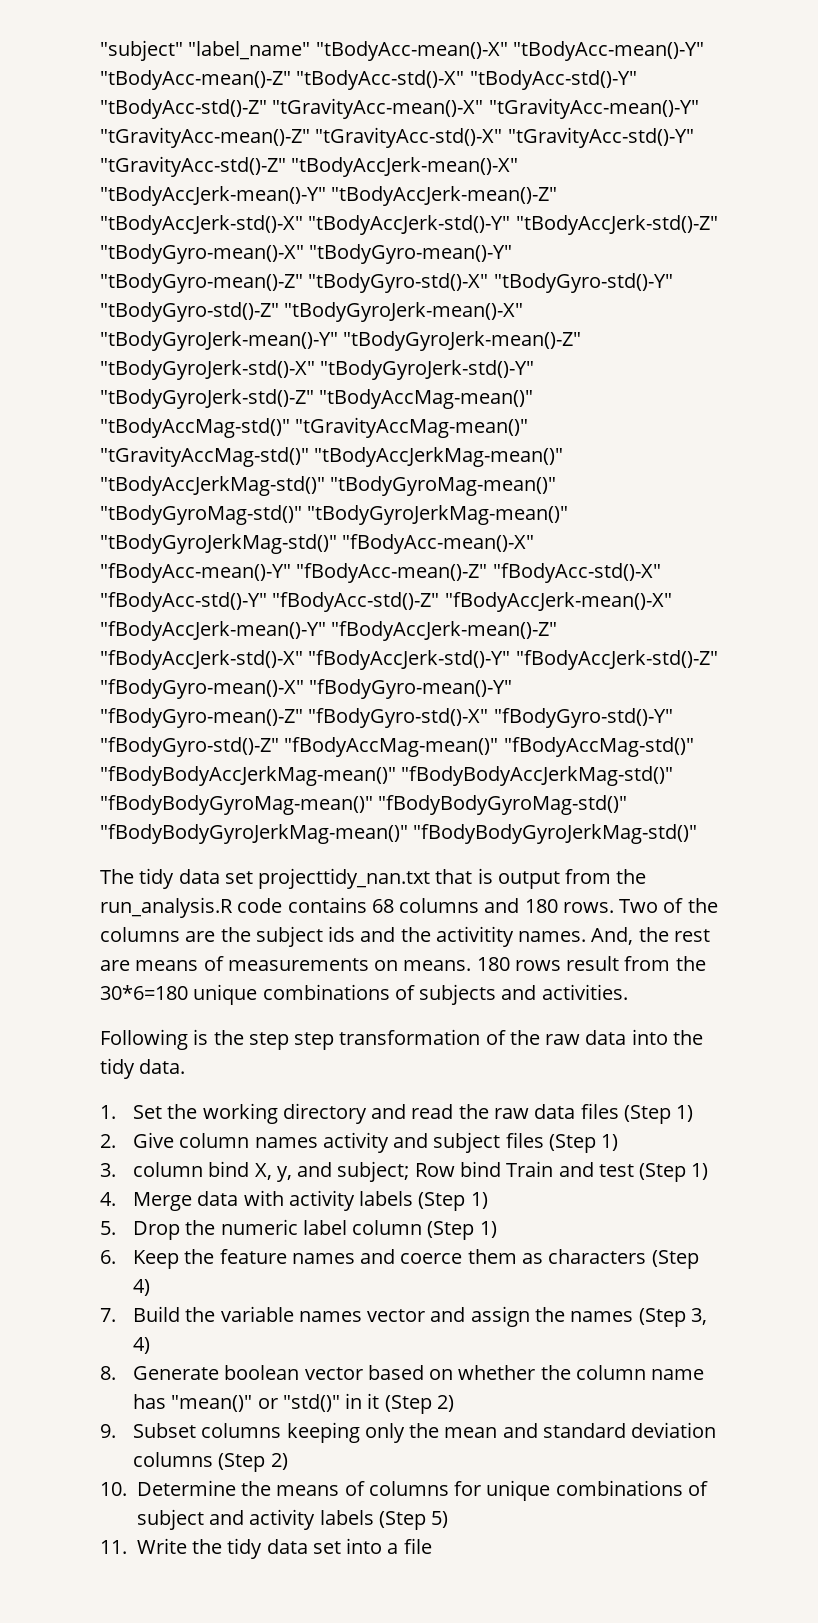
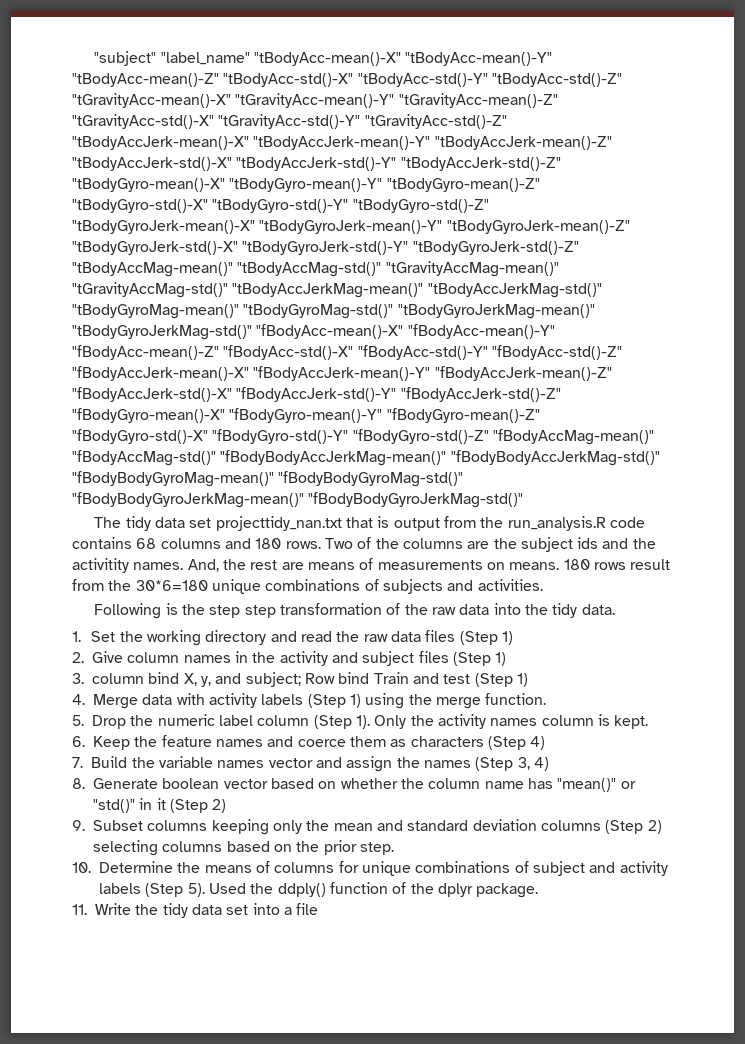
- 2. Give column names activity and subject files (Step 1)
+ 2. Give column names in the activity and subject files (Step 1)
- 4. Merge data with activity labels (Step 1)
+ 4. Merge data with activity labels (Step 1) using the merge function.
- 5. Drop the numeric label column (Step 1)
+ 5. Drop the numeric label column (Step 1). Only the activity names column is kept.
- 9. Subset columns keeping only the mean and standard deviation columns (Step 2)
+ 9. Subset columns keeping only the mean and standard deviation columns (Step 2) selecting columns based on the prior step.
- 10. Determine the means of columns for unique combinations of subject and activity labels (Step 5)
+ 10. Determine the means of columns for unique combinations of subject and activity labels (Step 5). Used the ddply() function of the dplyr package.

